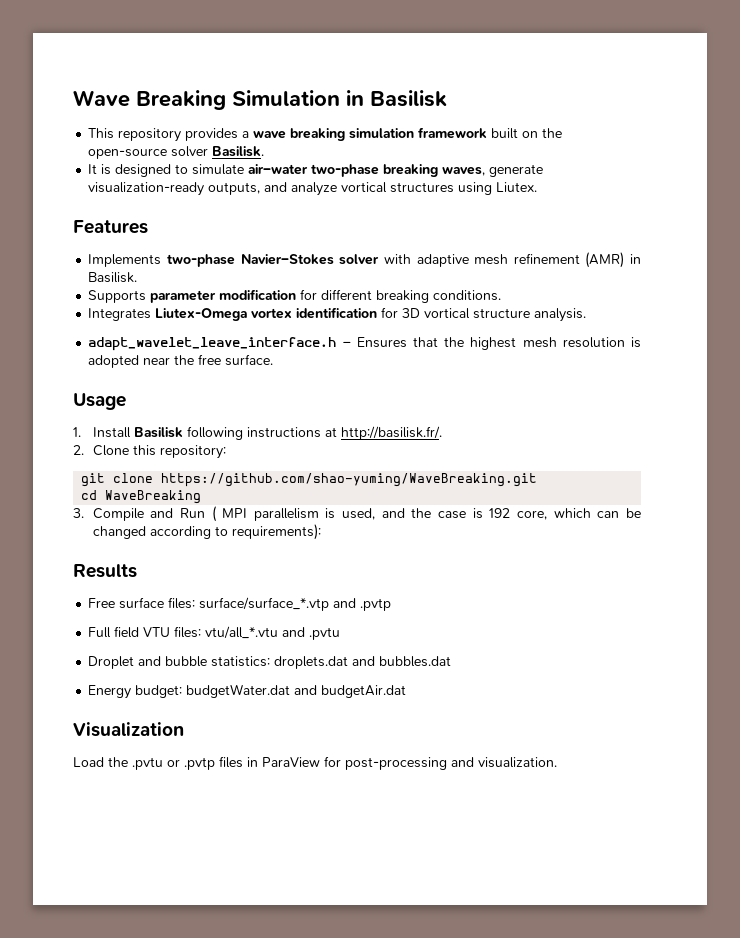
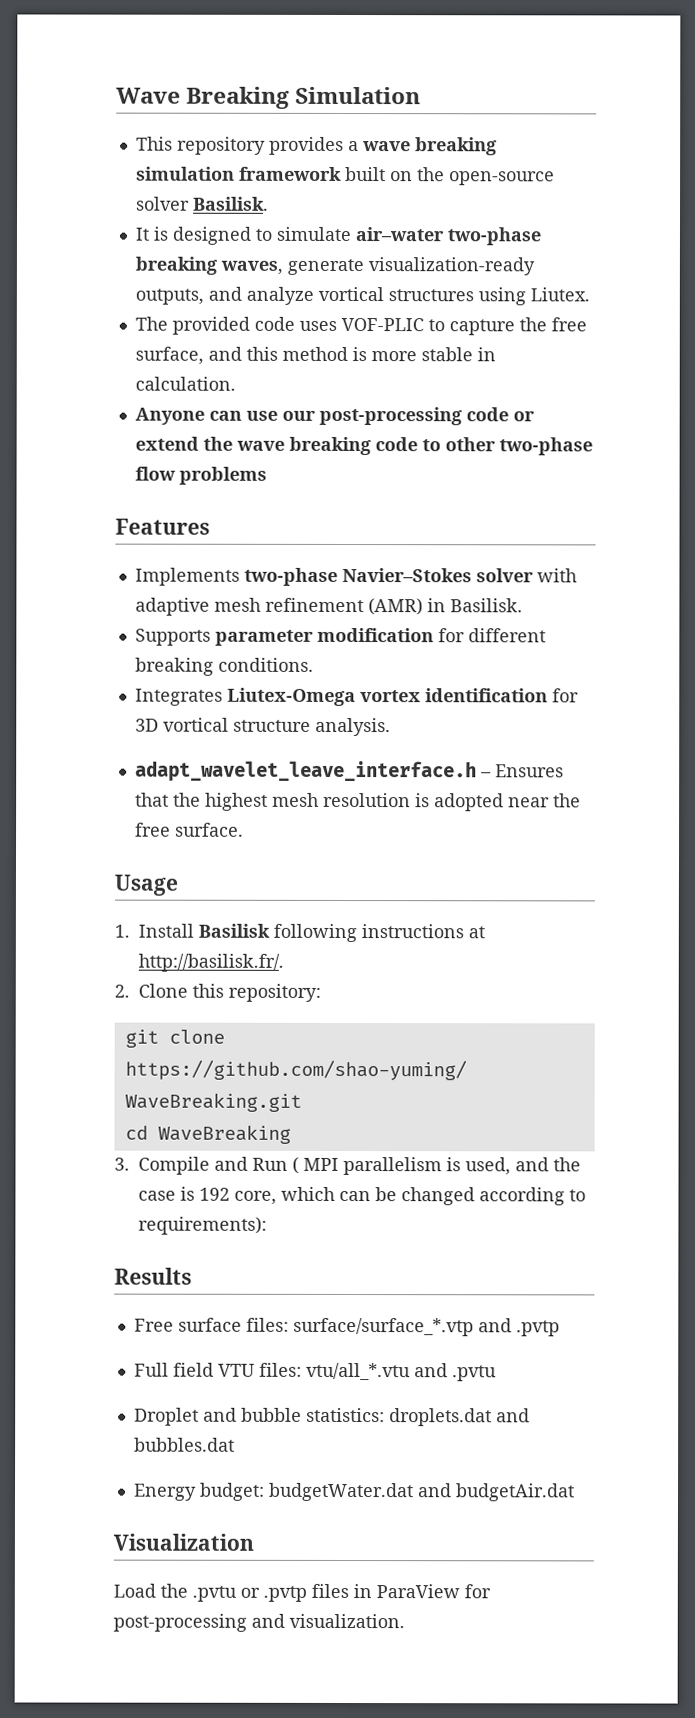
- Wave Breaking Simulation in Basilisk
+ Wave Breaking Simulation
+ The provided code uses VOF-PLIC to capture the free surface, and this method is more stable in calculation.
+ Anyone can use our post-processing code or extend the wave breaking code to other two-phase flow problems

